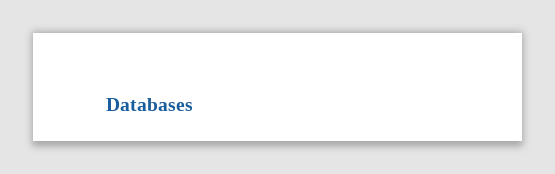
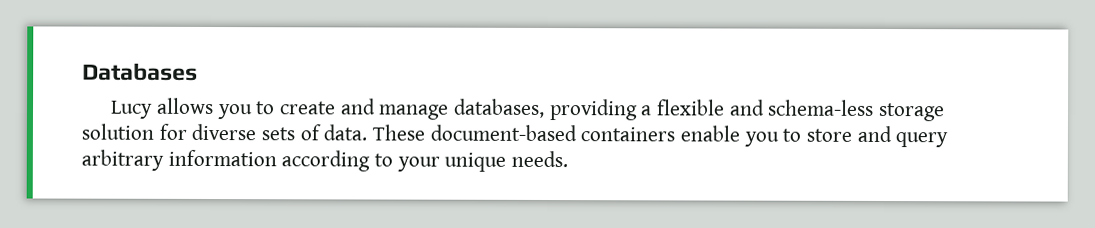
+ Lucy allows you to create and manage databases, providing a flexible and schema-less storage solution for diverse sets of data. These document-based containers enable you to store and query arbitrary information according to your unique needs.

